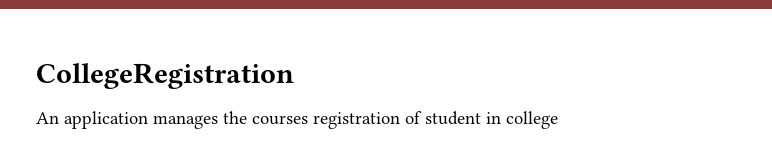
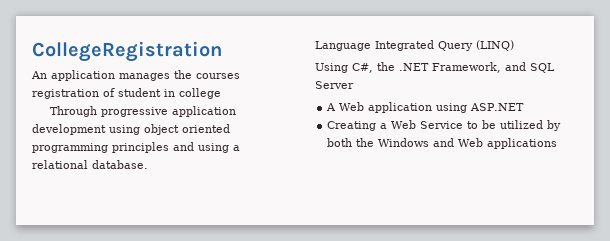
+ Through progressive application development using object oriented programming principles and using a relational database.
+ Language Integrated Query (LINQ)
+ Using C#, the .NET Framework, and SQL Server
+ A Web application using ASP.NET
+ Creating a Web Service to be utilized by both the Windows and Web applications

